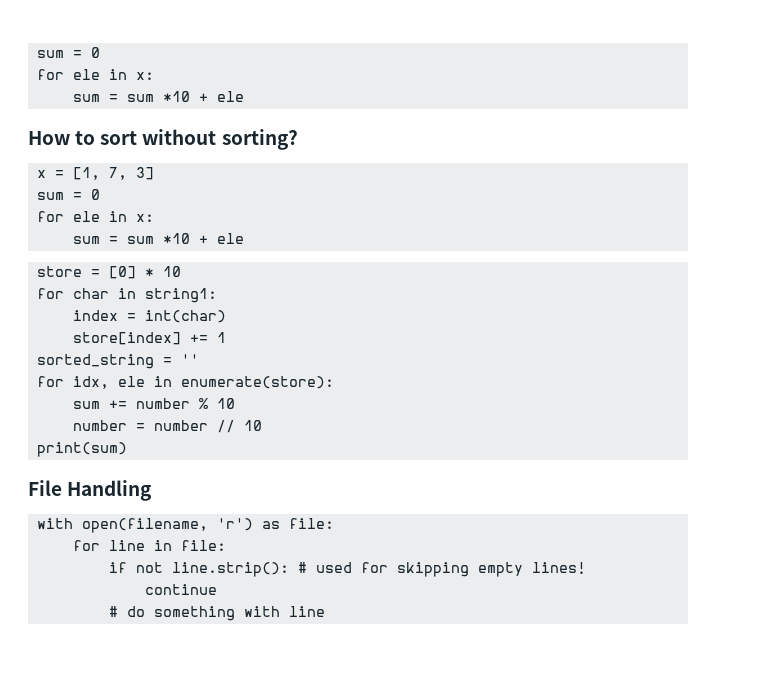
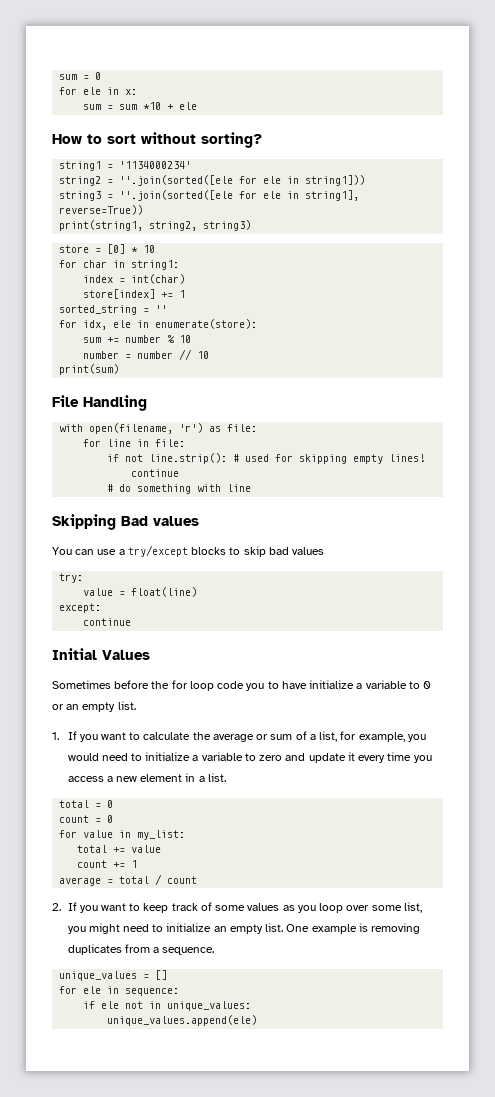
- x = [1, 7, 3]
- sum = 0
- for ele in x:
- sum = sum *10 + ele
+ string1 = '1134000234'
+ string2 = ''.join(sorted([ele for ele in string1]))
+ string3 = ''.join(sorted([ele for ele in string1], reverse=True))
+ print(string1, string2, string3)
+ Skipping Bad values
+ You can use a try/except blocks to skip bad values
+ try:
+ value = float(line)
+ except:
+ continue
+ Initial Values
+ Sometimes before the for loop code you to have initialize a variable to 0 or an empty list.
+ 1. If you want to calculate the average or sum of a list, for example, you would need to initialize a variable to zero and update it every time you access a new element in a list.
+ total = 0
+ count = 0
+ for value in my_list:
+ total += value
+ count += 1
+ average = total / count
+ 2. If you want to keep track of some values as you loop over some list, you might need to initialize an empty list. One example is removing duplicates from a sequence.
+ unique_values = []
+ for ele in sequence:
+ if ele not in unique_values:
+ unique_values.append(ele)

